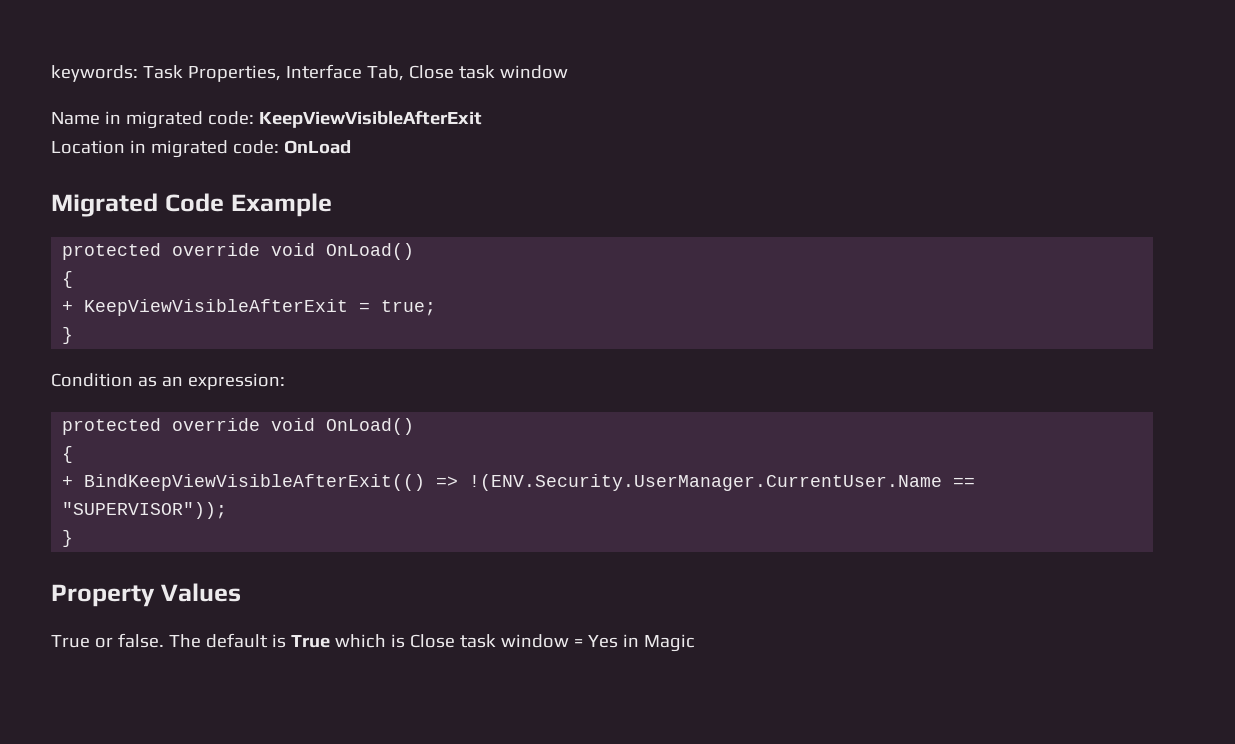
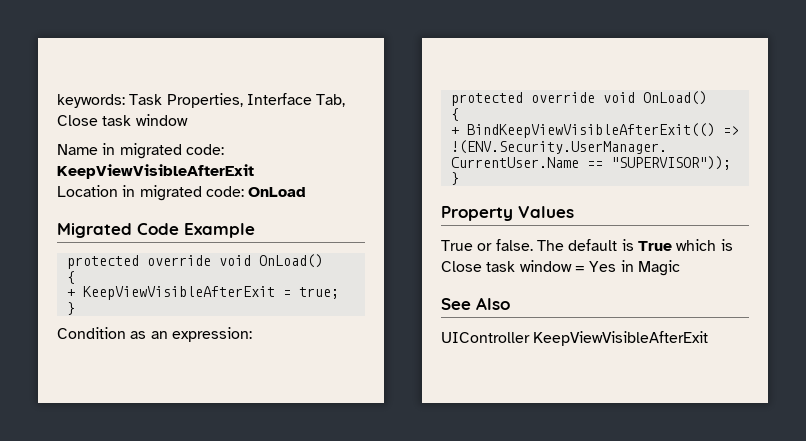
+ See Also
+ UIController KeepViewVisibleAfterExit

